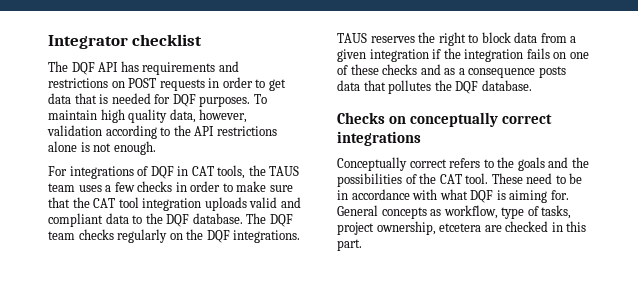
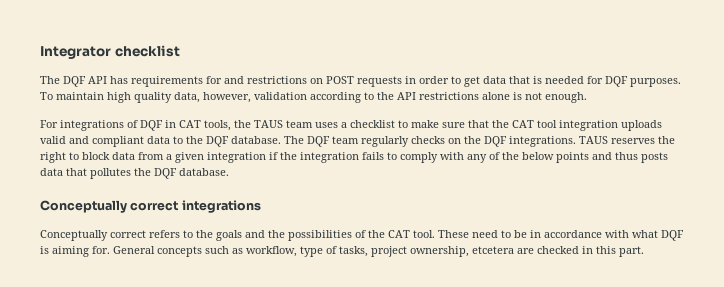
- The DQF API has requirements and restrictions on POST requests in order to get data that is needed for DQF purposes.
+ The DQF API has requirements for and restrictions on POST requests in order to get data that is needed for DQF purposes.
- For integrations of DQF in CAT tools, the TAUS team uses a few checks in order to make sure that the CAT tool integration uploads valid and compliant data to the DQF database.
+ For integrations of DQF in CAT tools, the TAUS team uses a checklist to make sure that the CAT tool integration uploads valid and compliant data to the DQF database.
- The DQF team checks regularly on the DQF integrations.
+ The DQF team regularly checks on the DQF integrations.
- TAUS reserves the right to block data from a given integration if the integration fails on one of these checks and as a consequence posts data that pollutes the DQF database.
+ TAUS reserves the right to block data from a given integration if the integration fails to comply with any of the below points and thus posts data that pollutes the DQF database.
- Checks on conceptually correct integrations
+ Conceptually correct integrations
- General concepts as workflow, type of tasks, project ownership, etcetera are checked in this part.
+ General concepts such as workflow, type of tasks, project ownership, etcetera are checked in this part.

